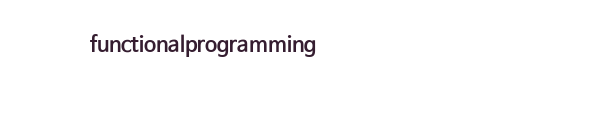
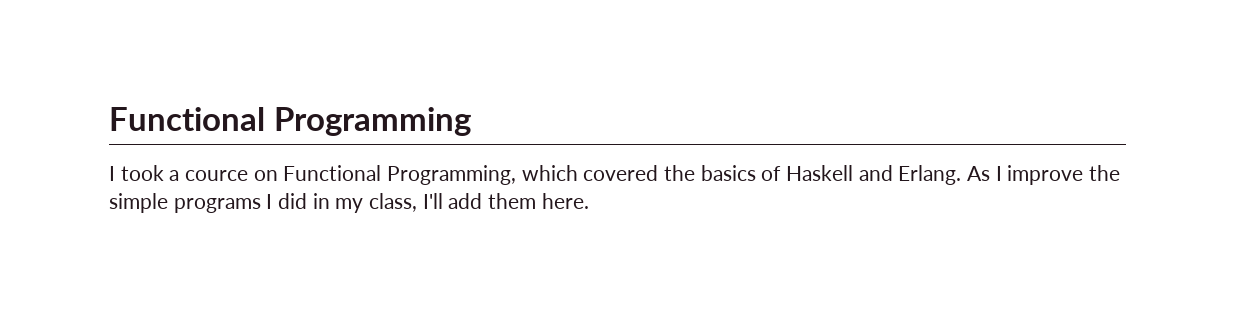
- functionalprogramming
+ Functional Programming
+ I took a cource on Functional Programming, which covered the basics of Haskell and Erlang. As I improve the simple programs I did in my class, I'll add them here.

